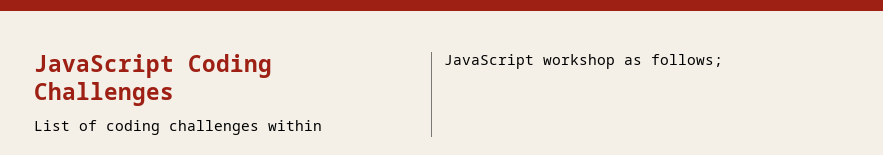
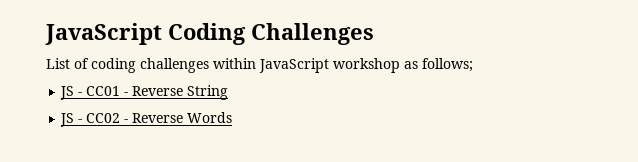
+ JS - CC01 - Reverse String
+ JS - CC02 - Reverse Words

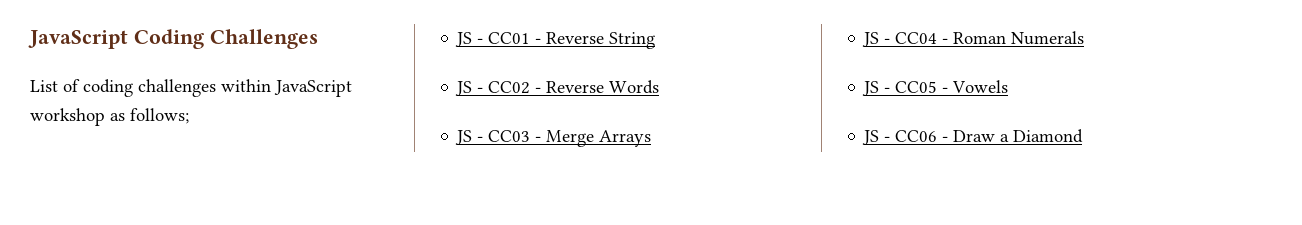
+ JS - CC03 - Merge Arrays
+ JS - CC04 - Roman Numerals
+ JS - CC05 - Vowels
+ JS - CC06 - Draw a Diamond

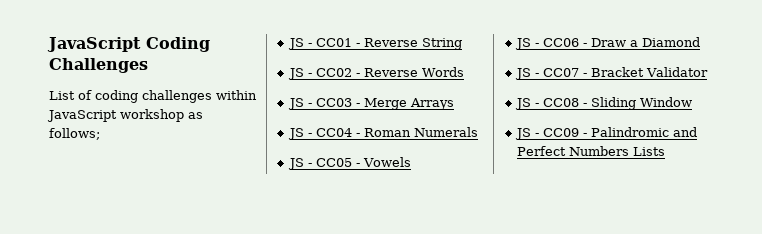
+ JS - CC07 - Bracket Validator
+ JS - CC08 - Sliding Window
+ JS - CC09 - Palindromic and Perfect Numbers Lists

